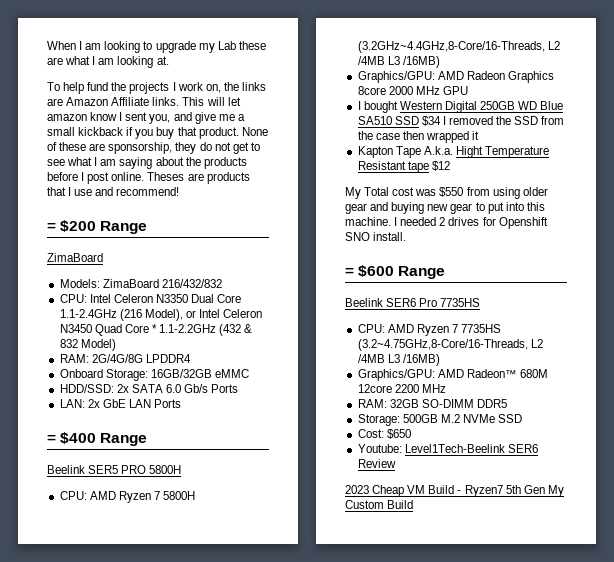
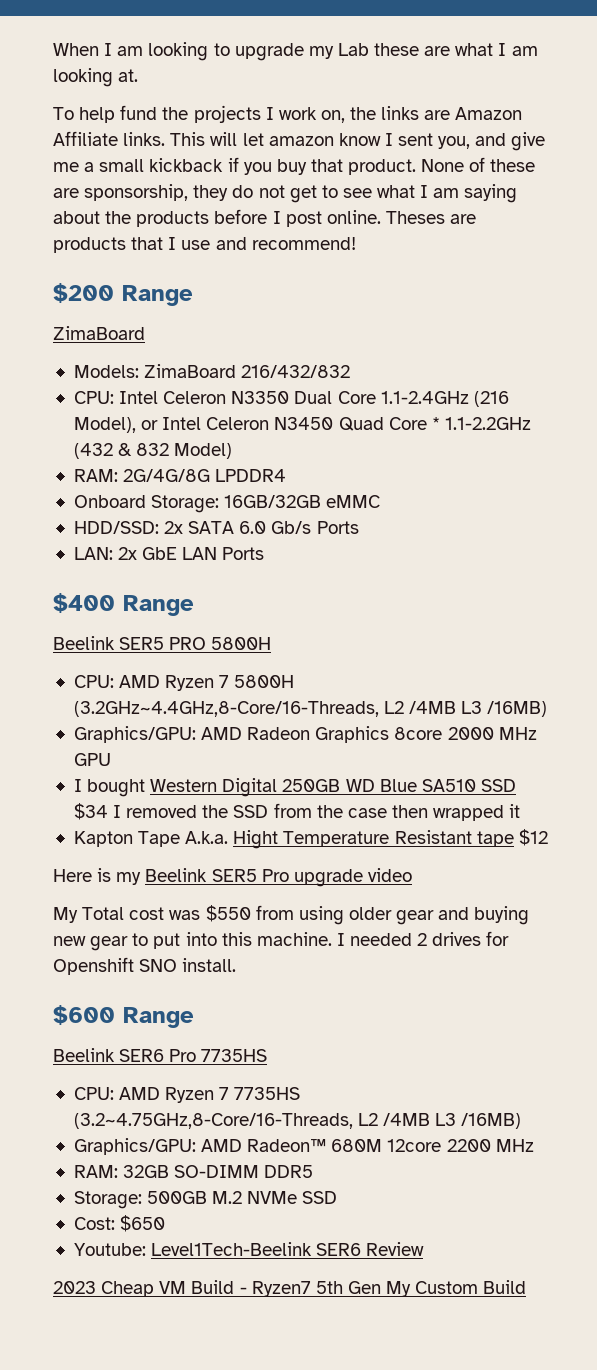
- = $200 Range
+ $200 Range
- = $400 Range
+ $400 Range
+ Here is my Beelink SER5 Pro upgrade video
- = $600 Range
+ $600 Range

